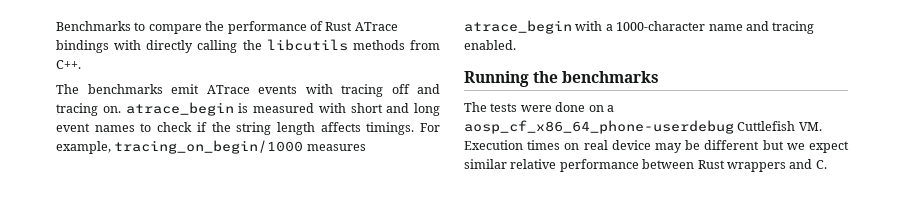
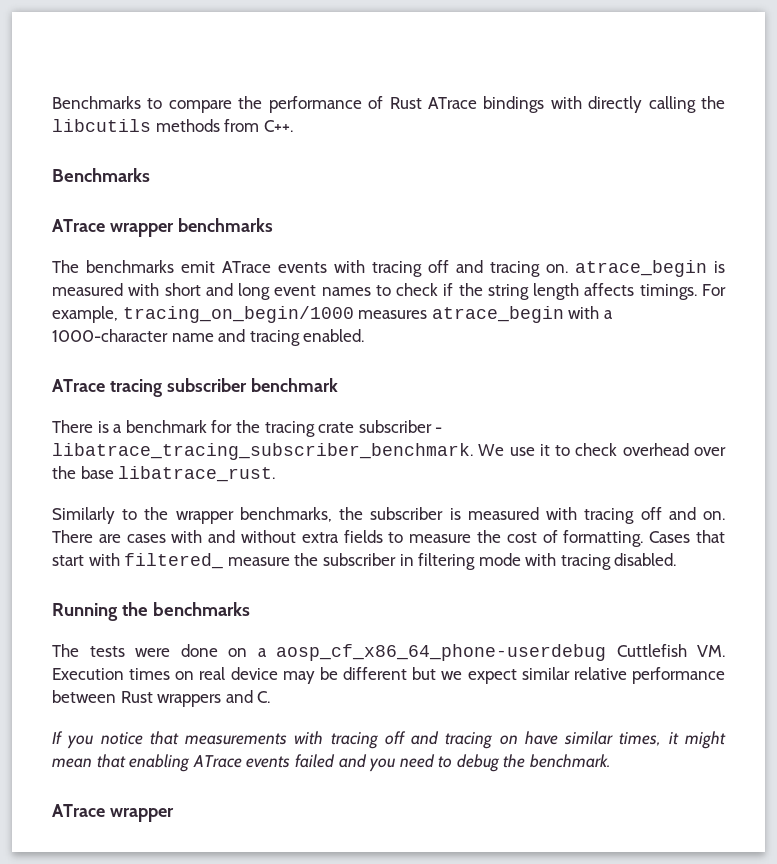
  Benchmarks to compare the performance of Rust ATrace bindings with directly calling the libcutils methods from C++.
+ Benchmarks
+ ATrace wrapper benchmarks
+ ATrace tracing subscriber benchmark
+ There is a benchmark for the tracing crate subscriber - libatrace_tracing_subscriber_benchmark. We use it to check overhead over the base libatrace_rust.
+ Similarly to the wrapper benchmarks, the subscriber is measured with tracing off and on. There are cases with and without extra fields to measure the cost of formatting. Cases that start with filtered_ measure the subscriber in filtering mode with tracing disabled.
+ If you notice that measurements with tracing off and tracing on have similar times, it might mean that enabling ATrace events failed and you need to debug the benchmark.
+ ATrace wrapper

